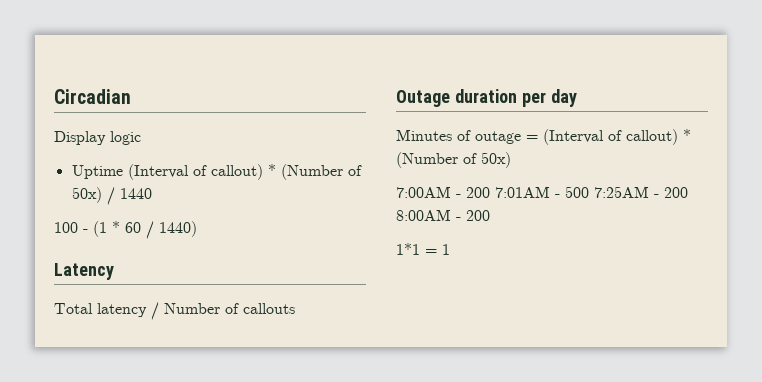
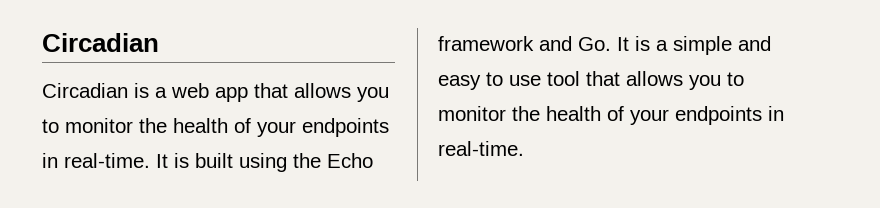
- Display logic
- Uptime (Interval of callout) * (Number of 50x) / 1440
- 100 - (1 * 60 / 1440)
- Latency
- Total latency / Number of callouts
- Outage duration per day
- Minutes of outage = (Interval of callout) * (Number of 50x)
- 7:00AM - 200 7:01AM - 500 7:25AM - 200 8:00AM - 200
- 1*1 = 1
+ Circadian is a web app that allows you to monitor the health of your endpoints in real-time. It is built using the Echo framework and Go. It is a simple and easy to use tool that allows you to monitor the health of your endpoints in real-time.

